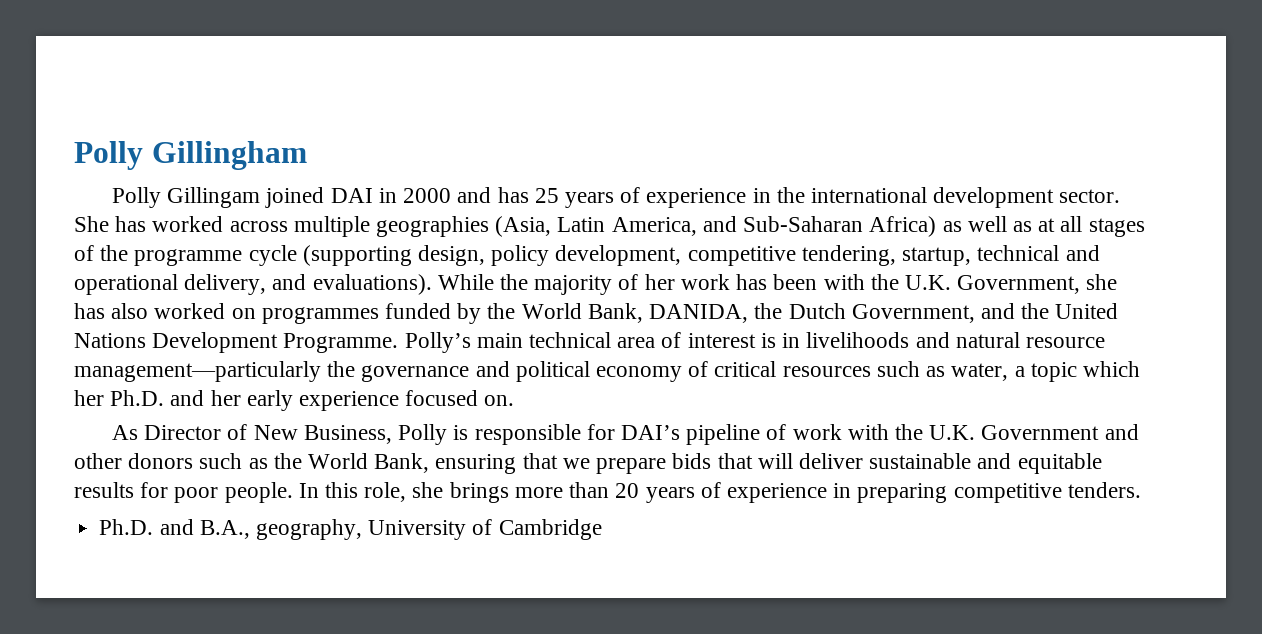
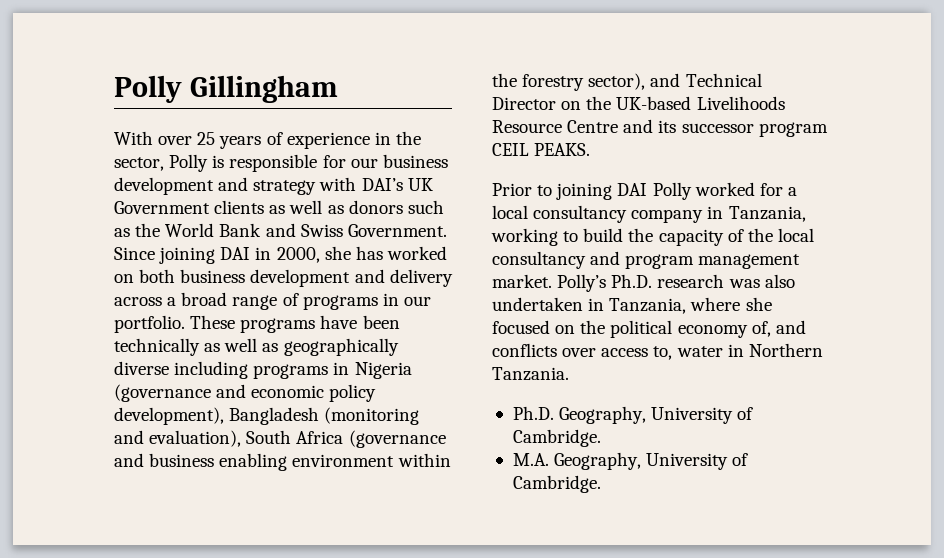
- Polly Gillingam joined DAI in 2000 and has 25 years of experience in the international development sector. She has worked across multiple geographies (Asia, Latin America, and Sub-Saharan Africa) as well as at all stages of the programme cycle (supporting design, policy development, competitive tendering, startup, technical and operational delivery, and evaluations). While the majority of her work has been with the U.K. Government, she has also worked on programmes funded by the World Bank, DANIDA, the Dutch Government, and the United Nations Development Programme. Polly’s main technical area of interest is in livelihoods and natural resource management—particularly the governance and political economy of critical resources such as water, a topic which her Ph.D. and her early experience focused on.
- As Director of New Business, Polly is responsible for DAI’s pipeline of work with the U.K. Government and other donors such as the World Bank, ensuring that we prepare bids that will deliver sustainable and equitable results for poor people. In this role, she brings more than 20 years of experience in preparing competitive tenders.
- Ph.D. and B.A., geography, University of Cambridge
+ With over 25 years of experience in the sector, Polly is responsible for our business development and strategy with DAI’s UK Government clients as well as donors such as the World Bank and Swiss Government. Since joining DAI in 2000, she has worked on both business development and delivery across a broad range of programs in our portfolio. These programs have been technically as well as geographically diverse including programs in Nigeria (governance and economic policy development), Bangladesh (monitoring and evaluation), South Africa (governance and business enabling environment within the forestry sector), and Technical Director on the UK-based Livelihoods Resource Centre and its successor program CEIL PEAKS.
+ Prior to joining DAI Polly worked for a local consultancy company in Tanzania, working to build the capacity of the local consultancy and program management market. Polly’s Ph.D. research was also undertaken in Tanzania, where she focused on the political economy of, and conflicts over access to, water in Northern Tanzania.
+ Ph.D. Geography, University of Cambridge.
+ M.A. Geography, University of Cambridge.

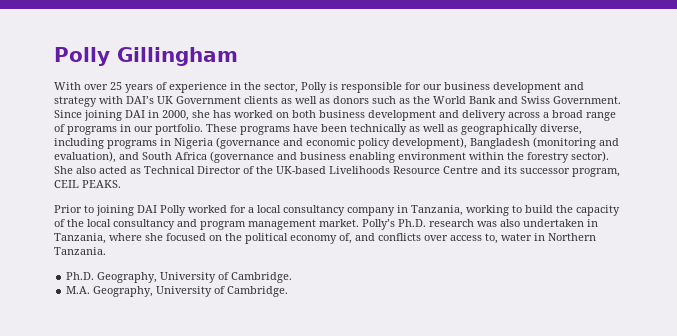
- These programs have been technically as well as geographically diverse including programs in Nigeria (governance and economic policy development), Bangladesh (monitoring and evaluation), South Africa (governance and business enabling environment within the forestry sector), and Technical Director on the UK-based Livelihoods Resource Centre and its successor program CEIL PEAKS.
+ These programs have been technically as well as geographically diverse, including programs in Nigeria (governance and economic policy development), Bangladesh (monitoring and evaluation), and South Africa (governance and business enabling environment within the forestry sector). She also acted as Technical Director of the UK-based Livelihoods Resource Centre and its successor program, CEIL PEAKS.

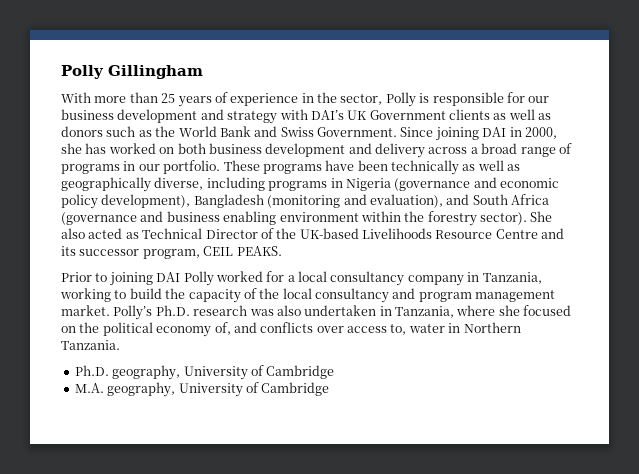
- With over 25 years of experience in the sector, Polly is responsible for our business development and strategy with DAI’s UK Government clients as well as donors such as the World Bank and Swiss Government.
+ With more than 25 years of experience in the sector, Polly is responsible for our business development and strategy with DAI’s UK Government clients as well as donors such as the World Bank and Swiss Government.
- Ph.D. Geography, University of Cambridge.
+ Ph.D. geography, University of Cambridge
- M.A. Geography, University of Cambridge.
+ M.A. geography, University of Cambridge

